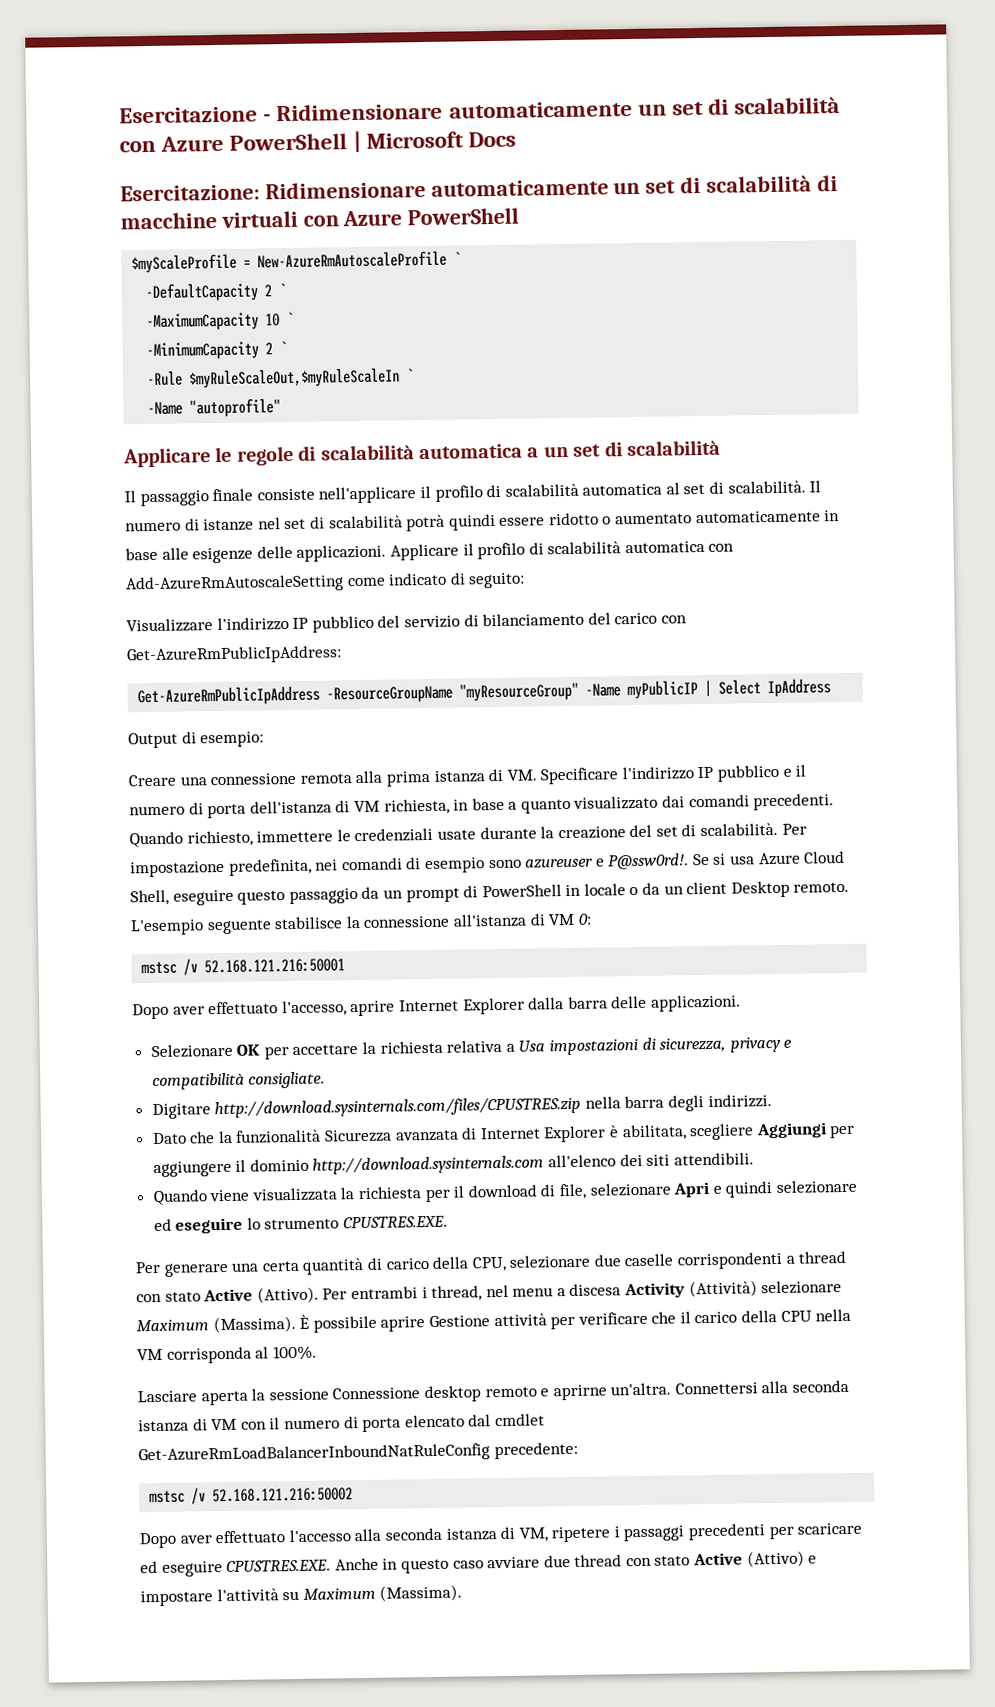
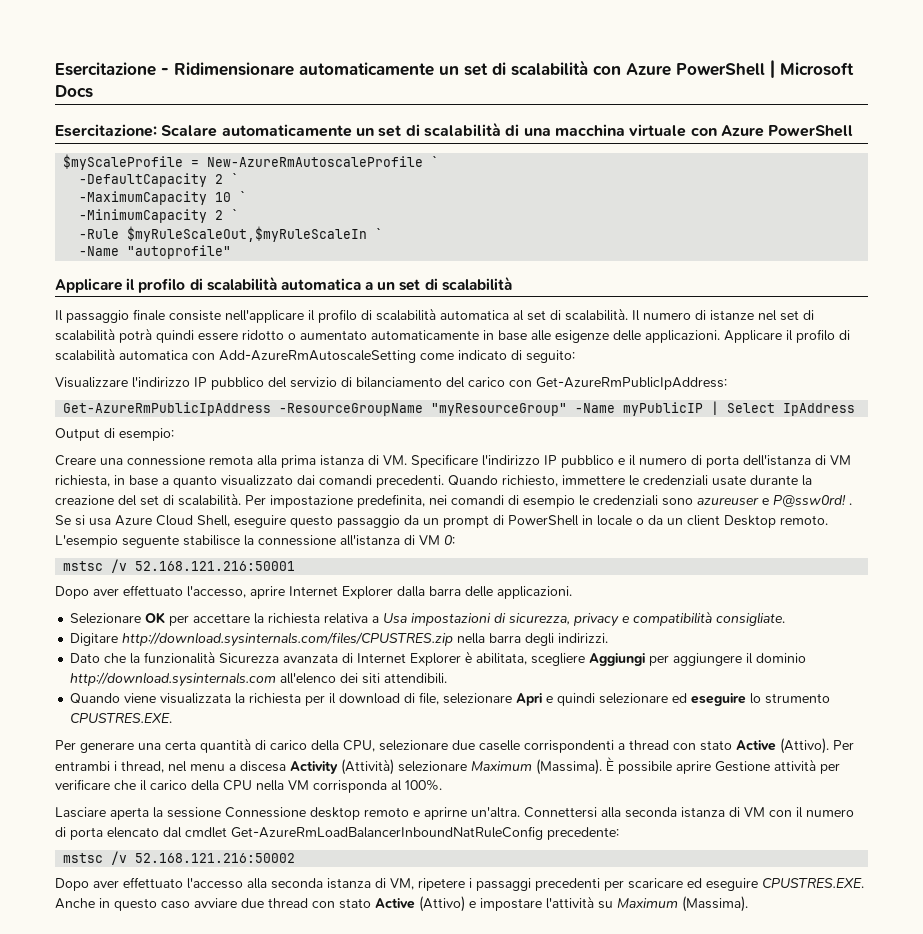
- Esercitazione: Ridimensionare automaticamente un set di scalabilità di macchine virtuali con Azure PowerShell
+ Esercitazione: Scalare automaticamente un set di scalabilità di una macchina virtuale con Azure PowerShell
- Applicare le regole di scalabilità automatica a un set di scalabilità
+ Applicare il profilo di scalabilità automatica a un set di scalabilità
- Per impostazione predefinita, nei comandi di esempio sono azureuser e P@ssw0rd!.
+ Per impostazione predefinita, nei comandi di esempio le credenziali sono azureuser e P@ssw0rd! .

